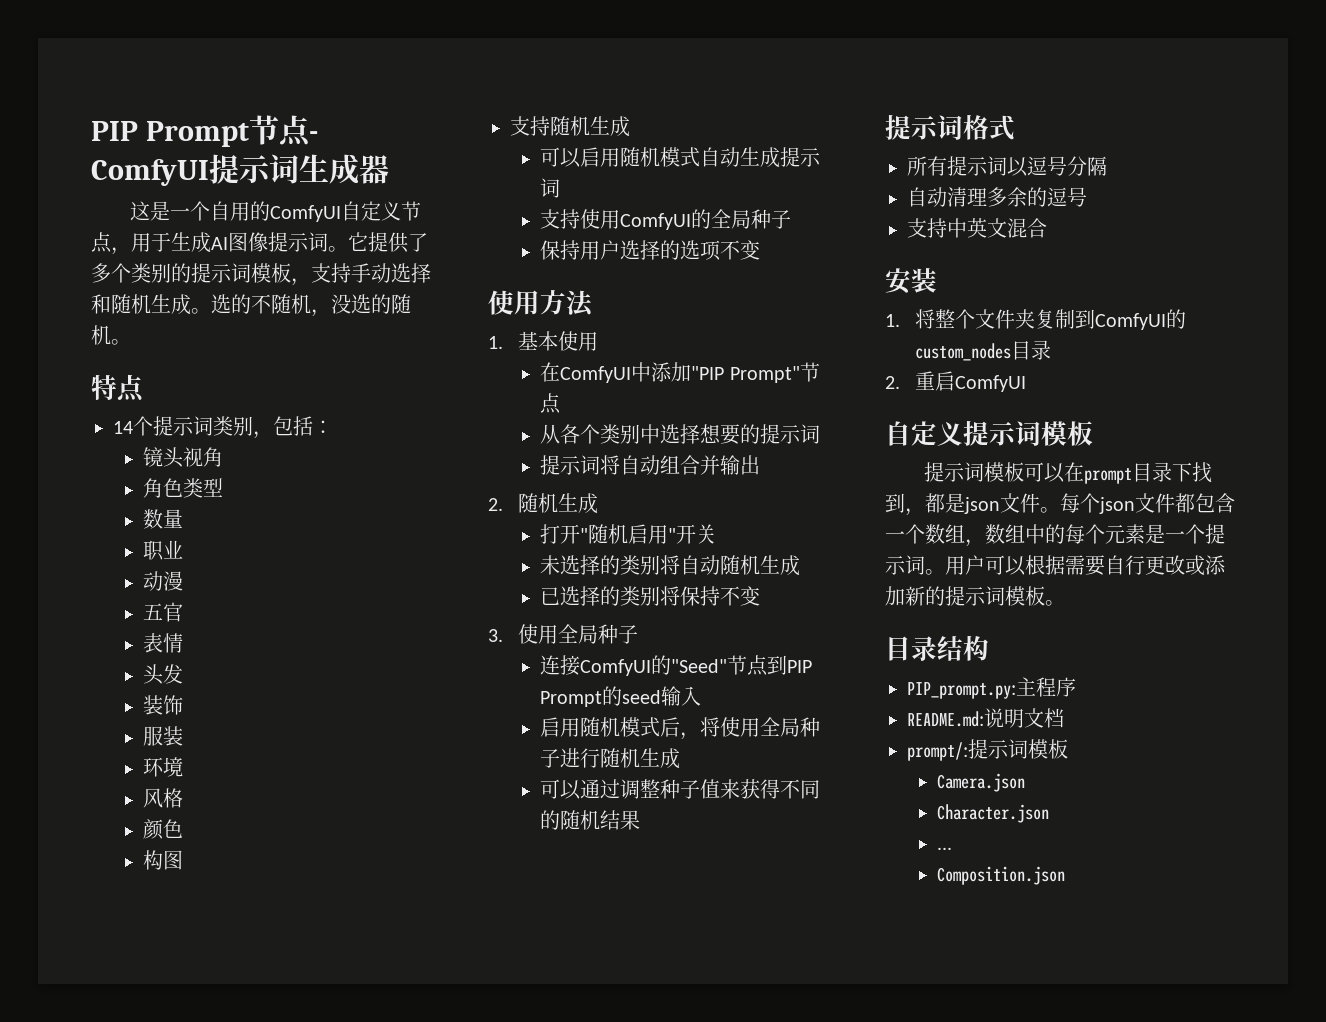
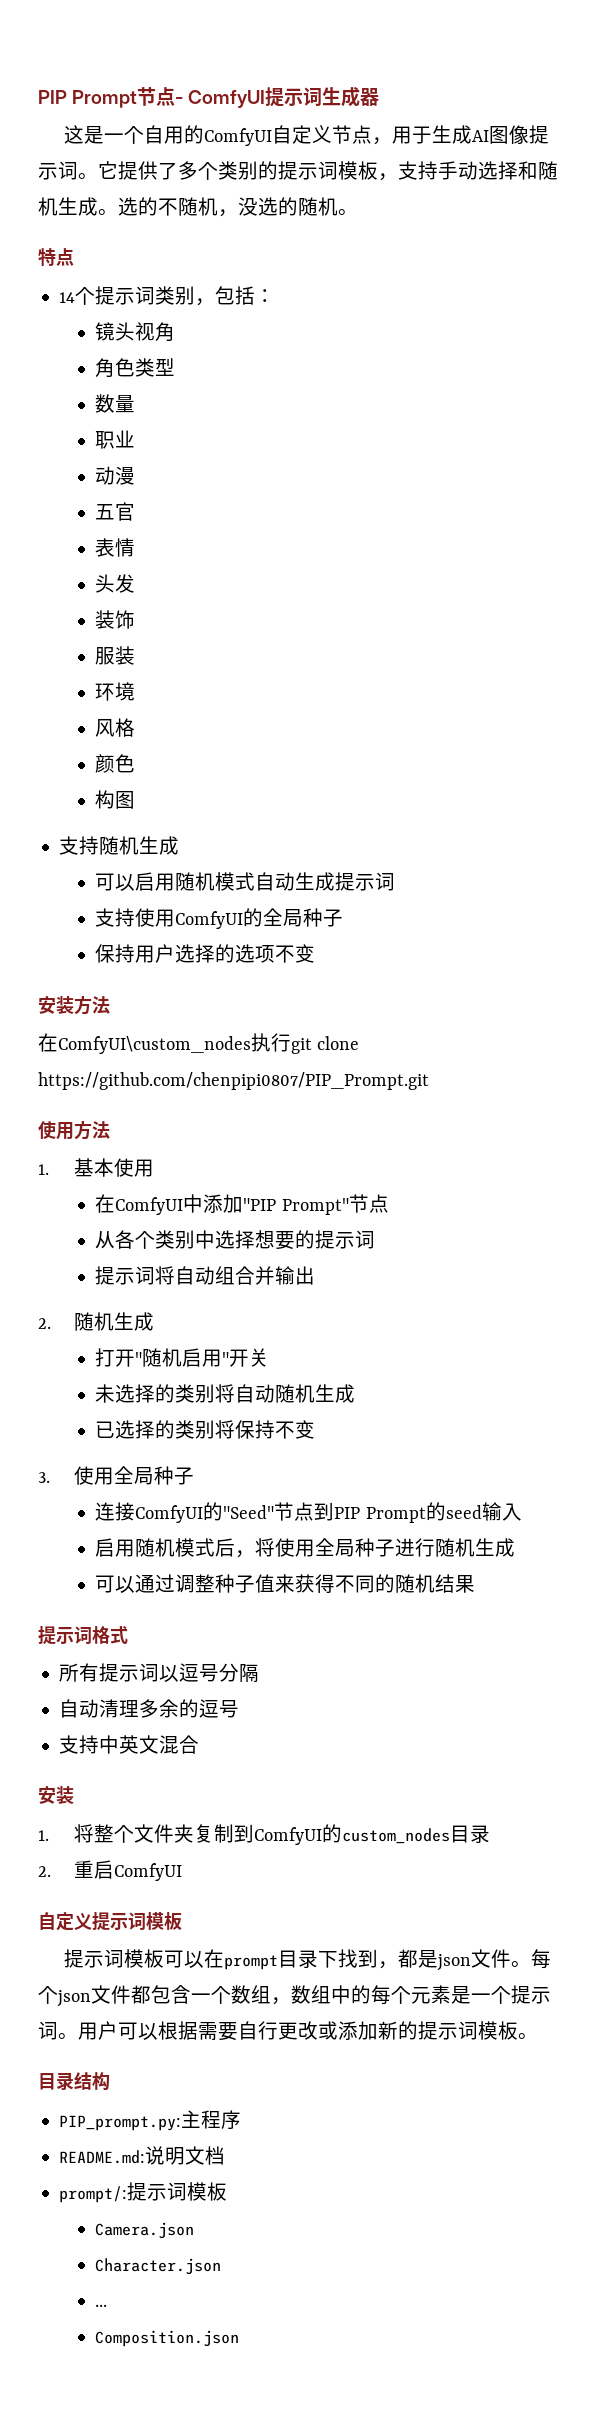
+ 安装方法
+ 在ComfyUI\custom_nodes执行git clone https://github.com/chenpipi0807/PIP_Prompt.git

